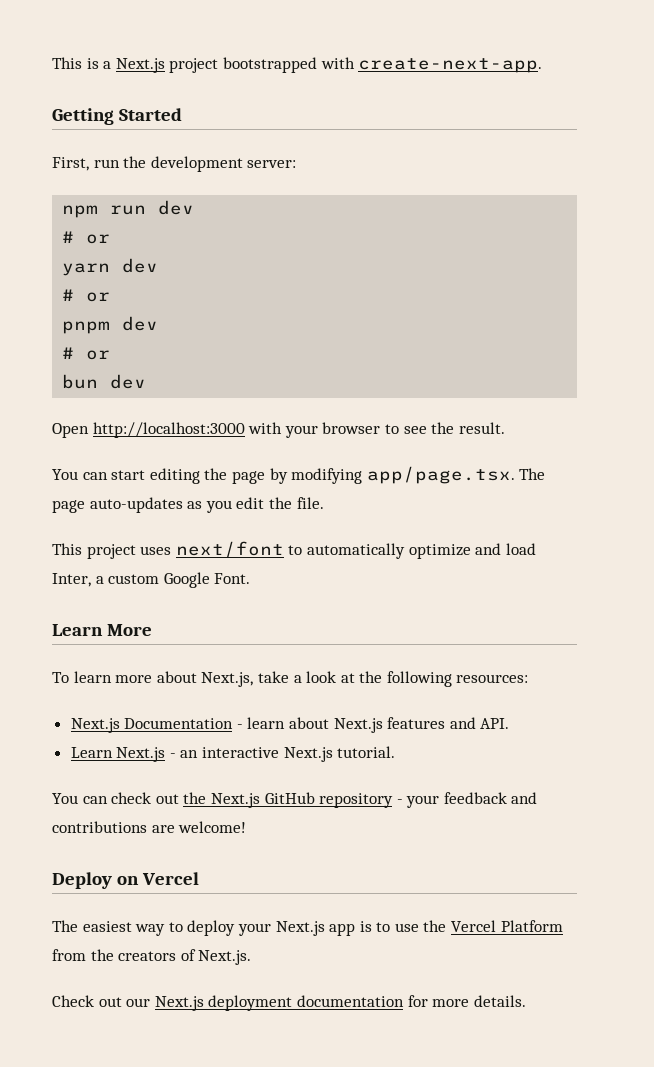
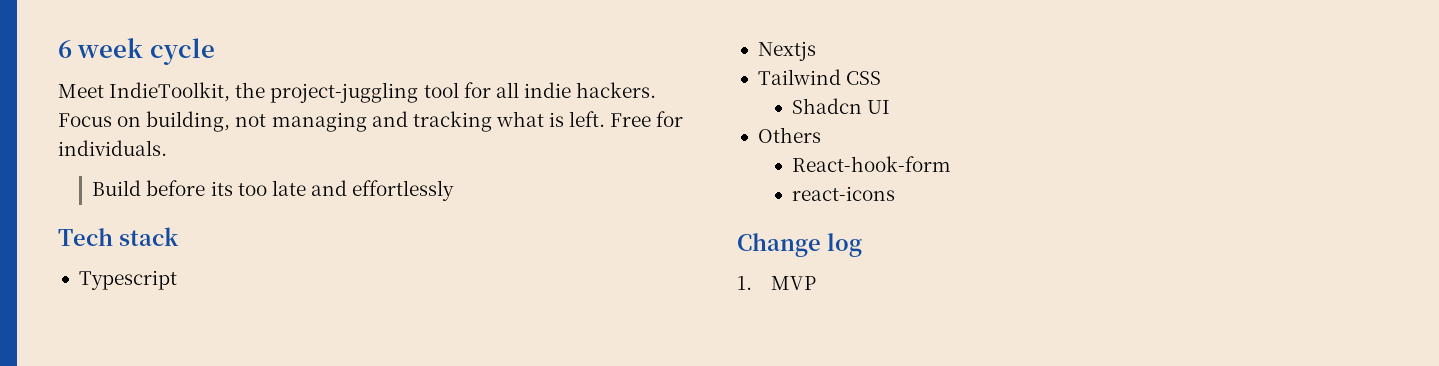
- This is a Next.js project bootstrapped with create-next-app.
- Getting Started
- First, run the development server:
- npm run dev
- # or
- yarn dev
- # or
- pnpm dev
- # or
- bun dev
- Open http://localhost:3000 with your browser to see the result.
- You can start editing the page by modifying app/page.tsx. The page auto-updates as you edit the file.
- This project uses next/font to automatically optimize and load Inter, a custom Google Font.
- Learn More
- To learn more about Next.js, take a look at the following resources:
- Next.js Documentation - learn about Next.js features and API.
- Learn Next.js - an interactive Next.js tutorial.
- You can check out the Next.js GitHub repository - your feedback and contributions are welcome!
- Deploy on Vercel
- The easiest way to deploy your Next.js app is to use the Vercel Platform from the creators of Next.js.
- Check out our Next.js deployment documentation for more details.
+ 6 week cycle
+ Meet IndieToolkit, the project-juggling tool for all indie hackers. Focus on building, not managing and tracking what is left. Free for individuals.
+ Build before its too late and effortlessly
+ Tech stack
+ Typescript
+ Nextjs
+ Tailwind CSS
+ Shadcn UI
+ Others
+ React-hook-form
+ react-icons
+ Change log
+ 1. MVP

